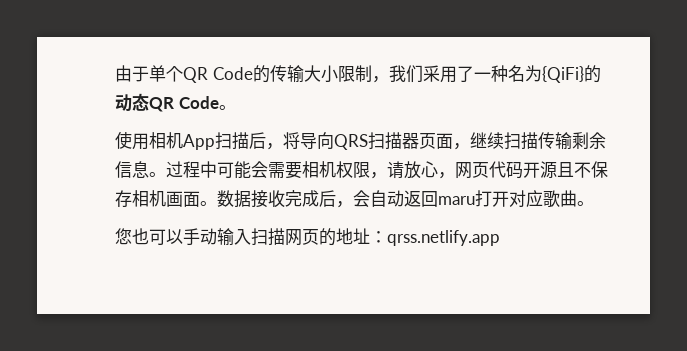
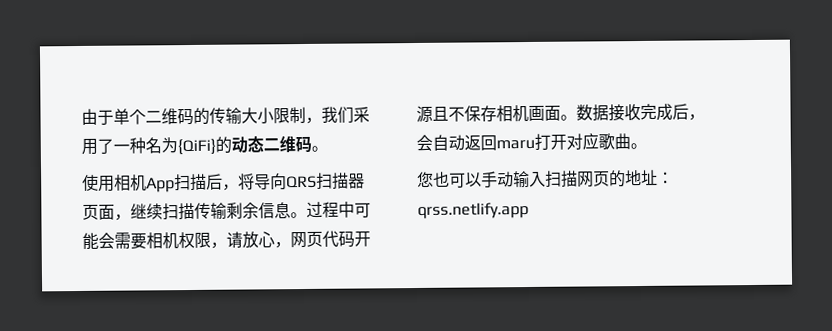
- 由于单个QR Code的传输大小限制，我们采用了一种名为{QiFi}的动态QR Code。
+ 由于单个二维码的传输大小限制，我们采用了一种名为{QiFi}的动态二维码。

